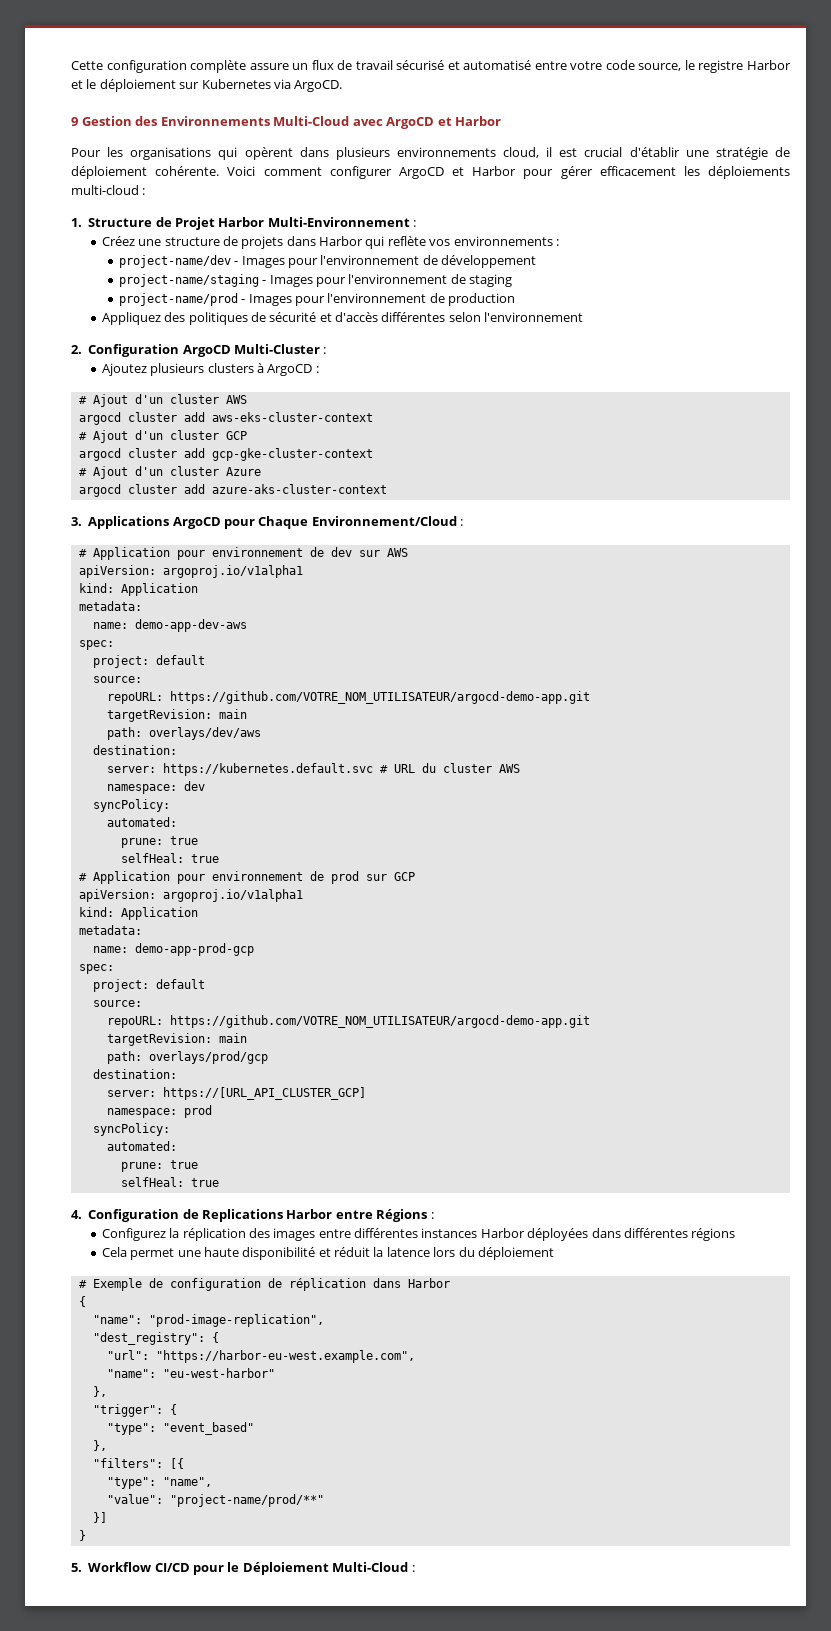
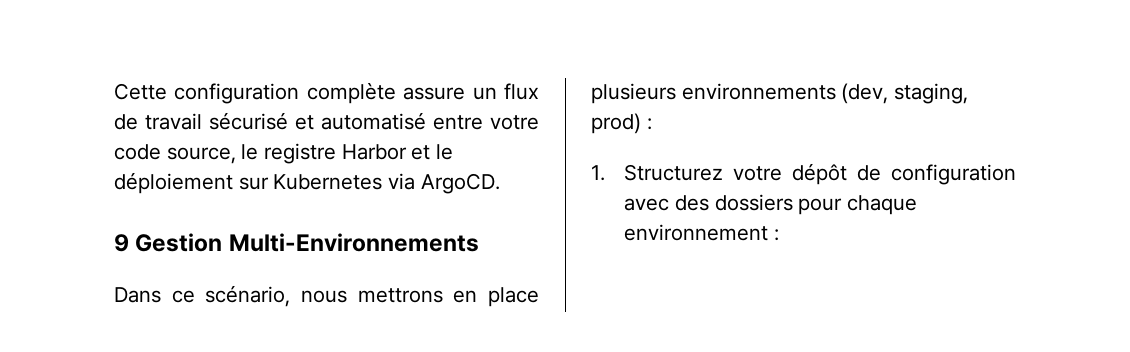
- 9 Gestion des Environnements Multi-Cloud avec ArgoCD et Harbor
- Pour les organisations qui opèrent dans plusieurs environnements cloud, il est crucial d'établir une stratégie de déploiement cohérente. Voici comment configurer ArgoCD et Harbor pour gérer efficacement les déploiements multi-cloud :
- 1. Structure de Projet Harbor Multi-Environnement :
- Créez une structure de projets dans Harbor qui reflète vos environnements :
- project-name/dev - Images pour l'environnement de développement
- project-name/staging - Images pour l'environnement de staging
- project-name/prod - Images pour l'environnement de production
- Appliquez des politiques de sécurité et d'accès différentes selon l'environnement
- 2. Configuration ArgoCD Multi-Cluster :
- Ajoutez plusieurs clusters à ArgoCD :
- # Ajout d'un cluster AWS
- argocd cluster add aws-eks-cluster-context
- # Ajout d'un cluster GCP
- argocd cluster add gcp-gke-cluster-context
- # Ajout d'un cluster Azure
- argocd cluster add azure-aks-cluster-context
- 3. Applications ArgoCD pour Chaque Environnement/Cloud :
- # Application pour environnement de dev sur AWS
- apiVersion: argoproj.io/v1alpha1
- kind: Application
- metadata:
- name: demo-app-dev-aws
- spec:
- project: default
- source:
- repoURL: https://github.com/VOTRE_NOM_UTILISATEUR/argocd-demo-app.git
- targetRevision: main
- path: overlays/dev/aws
- destination:
- server: https://kubernetes.default.svc # URL du cluster AWS
- namespace: dev
- syncPolicy:
- automated:
- prune: true
- selfHeal: true
- # Application pour environnement de prod sur GCP
- apiVersion: argoproj.io/v1alpha1
- kind: Application
- metadata:
- name: demo-app-prod-gcp
- spec:
- project: default
- source:
- repoURL: https://github.com/VOTRE_NOM_UTILISATEUR/argocd-demo-app.git
- targetRevision: main
- path: overlays/prod/gcp
- destination:
- server: https://[URL_API_CLUSTER_GCP]
- namespace: prod
- syncPolicy:
- automated:
- prune: true
- selfHeal: true
- 4. Configuration de Replications Harbor entre Régions :
- Configurez la réplication des images entre différentes instances Harbor déployées dans différentes régions
- Cela permet une haute disponibilité et réduit la latence lors du déploiement
- # Exemple de configuration de réplication dans Harbor
- {
- "name": "prod-image-replication",
- "dest_registry": {
- "url": "https://harbor-eu-west.example.com",
- "name": "eu-west-harbor"
- },
- "trigger": {
- "type": "event_based"
- },
- "filters": [{
- "type": "name",
- "value": "project-name/prod/**"
- }]
- }
- 5. Workflow CI/CD pour le Déploiement Multi-Cloud :
+ 9 Gestion Multi-Environnements
+ Dans ce scénario, nous mettrons en place plusieurs environnements (dev, staging, prod) :
+ 1. Structurez votre dépôt de configuration avec des dossiers pour chaque environnement :

